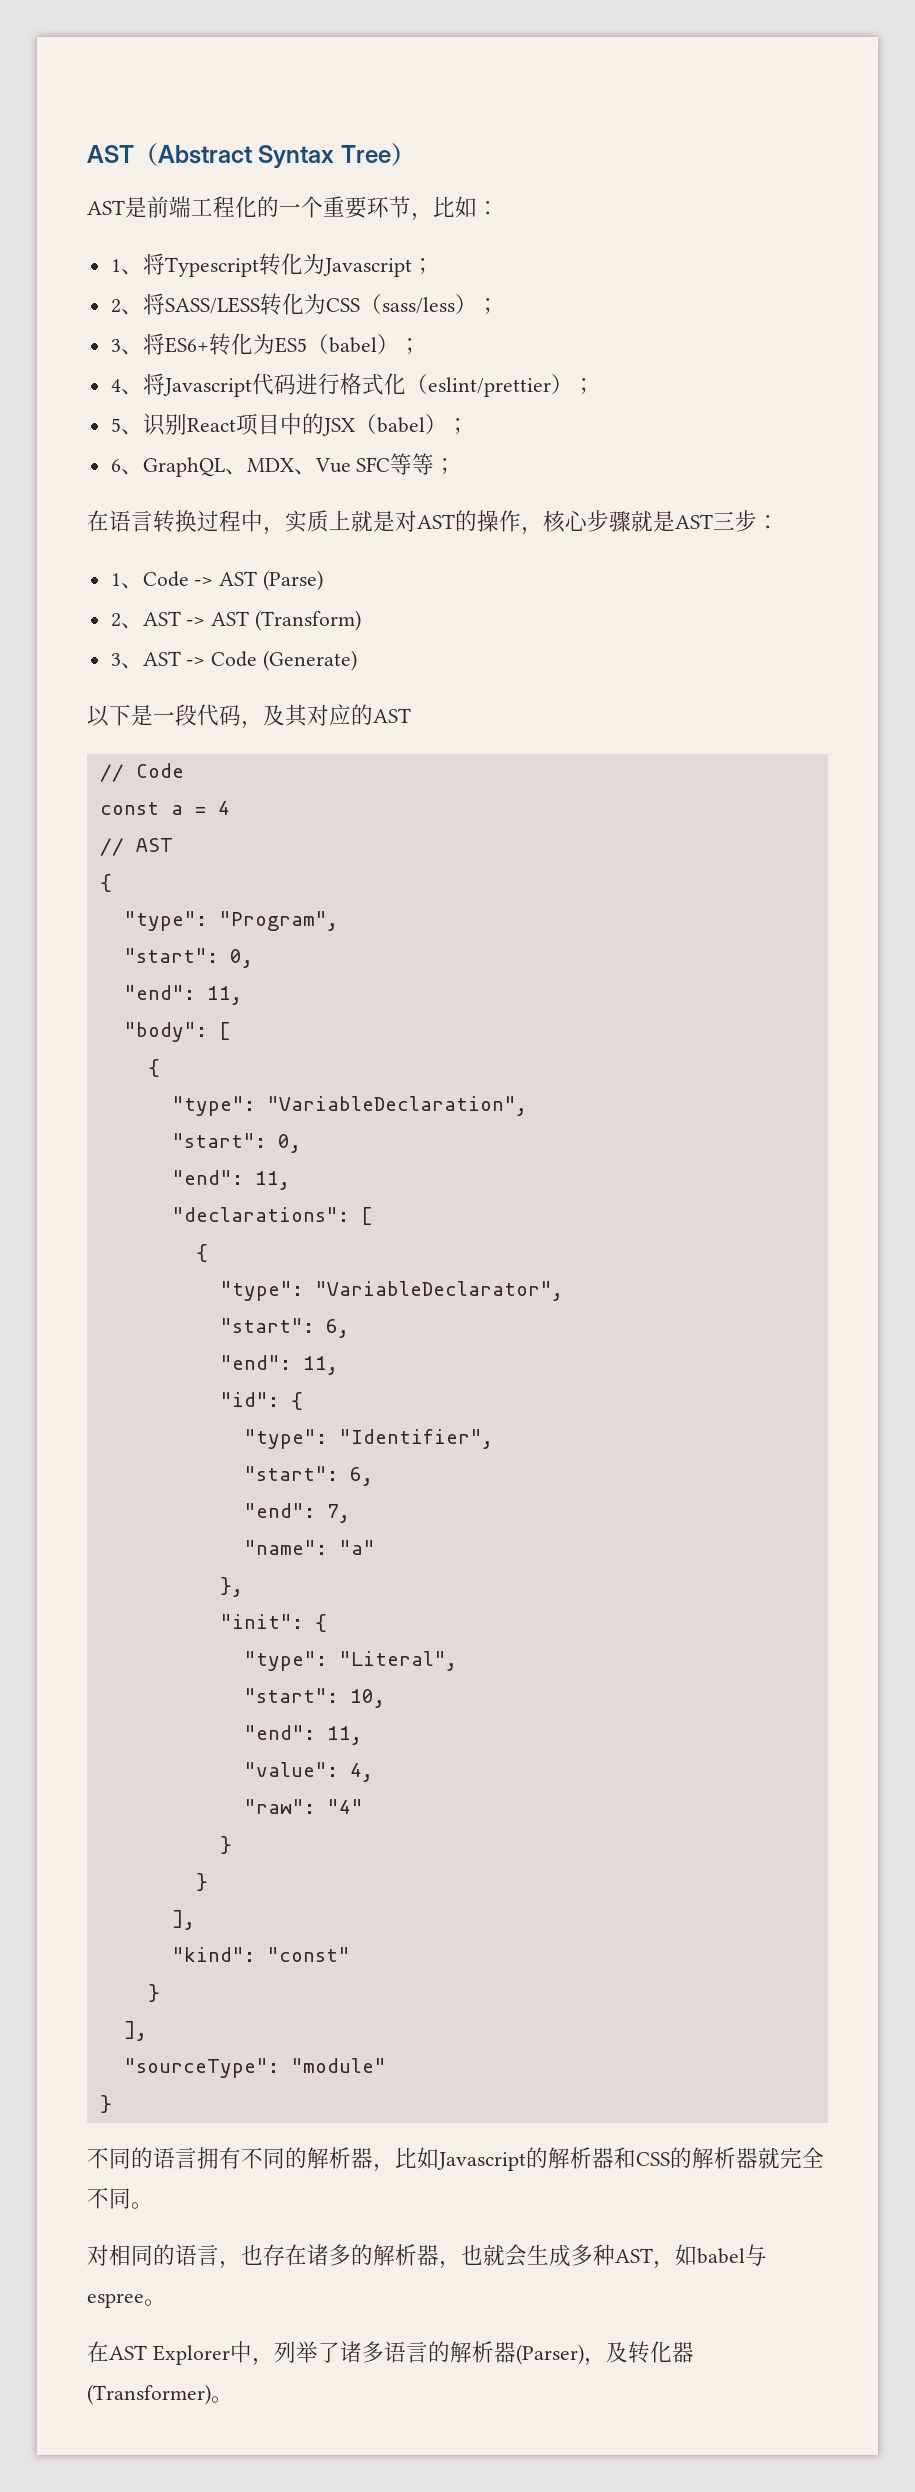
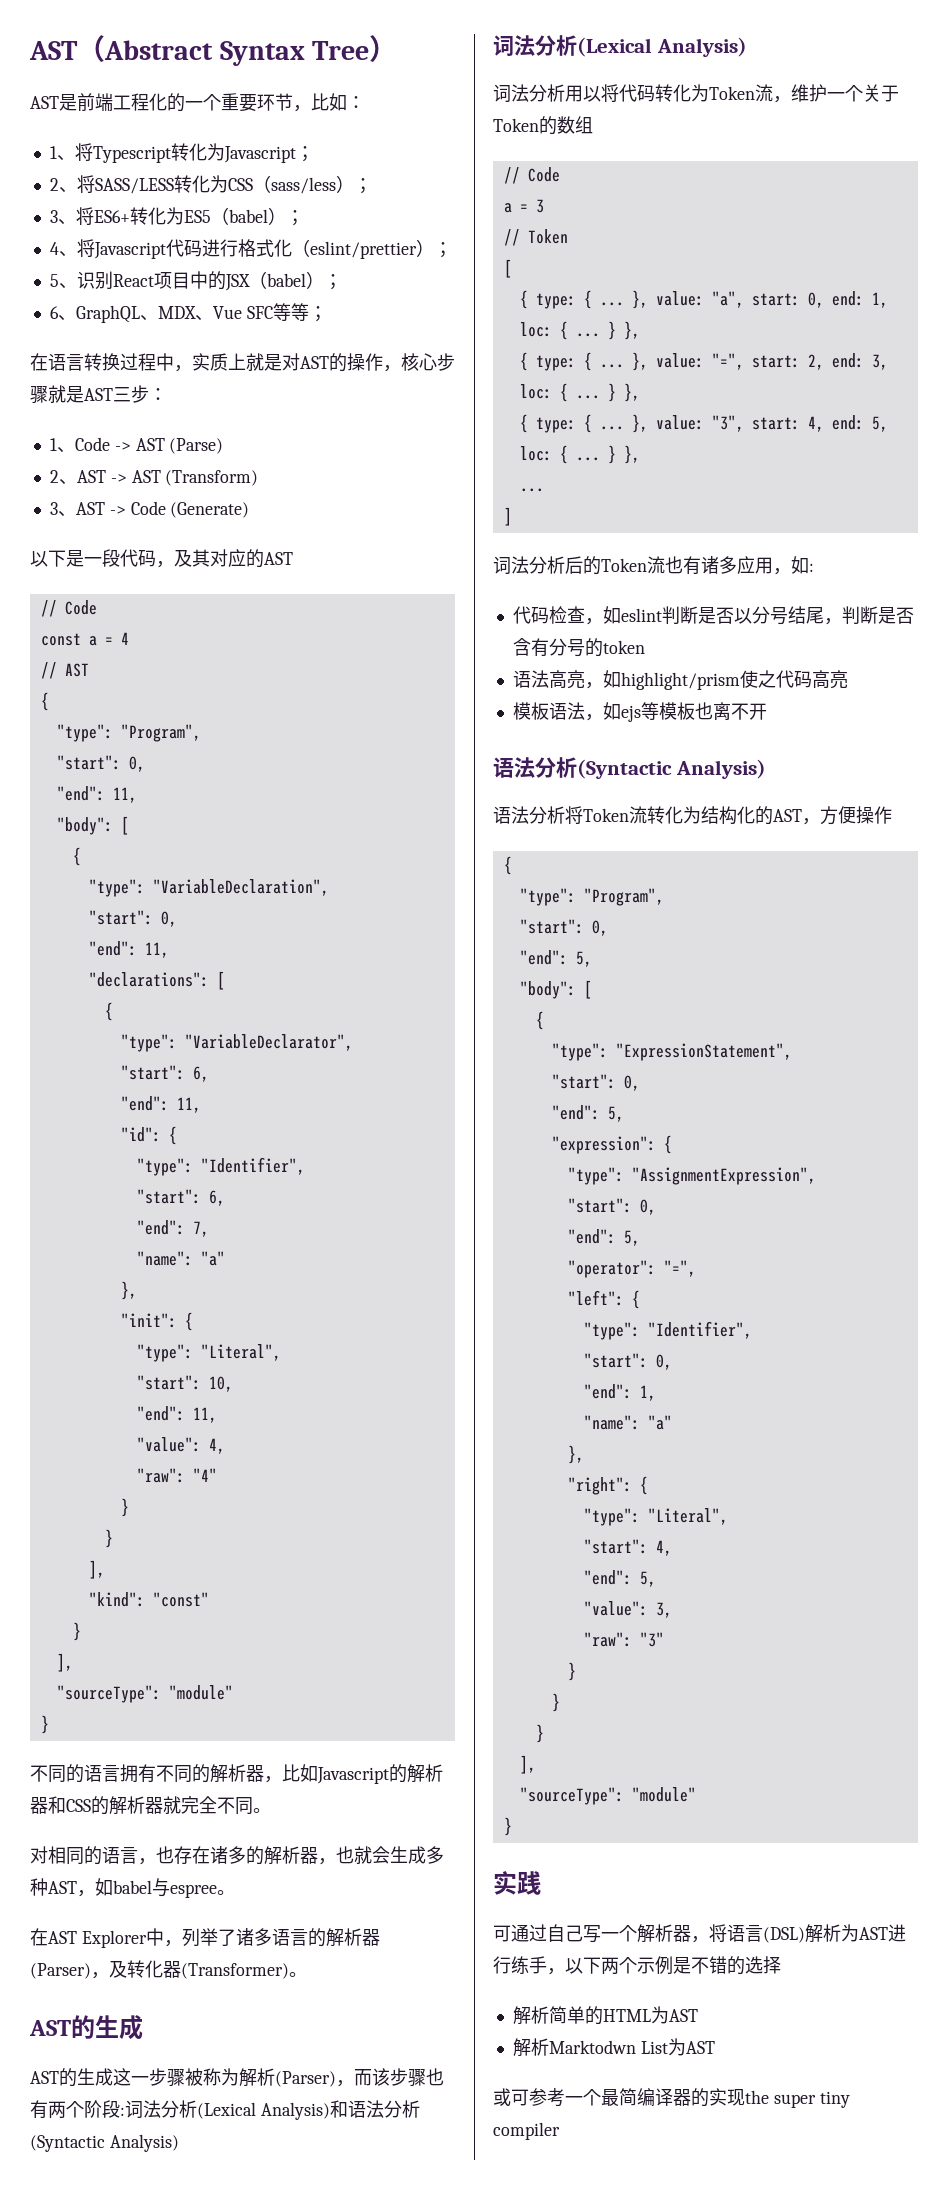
  在AST Explorer中，列举了诸多语言的解析器(Parser)，及转化器(Transformer)。
+ AST的生成
+ AST的生成这一步骤被称为解析(Parser)，而该步骤也有两个阶段:词法分析(Lexical Analysis)和语法分析(Syntactic Analysis)
+ 词法分析(Lexical Analysis)
+ 词法分析用以将代码转化为Token流，维护一个关于Token的数组
+ // Code
+ a = 3
+ // Token
+ [
+ { type: { ... }, value: "a", start: 0, end: 1, loc: { ... } },
+ { type: { ... }, value: "=", start: 2, end: 3, loc: { ... } },
+ { type: { ... }, value: "3", start: 4, end: 5, loc: { ... } },
+ ...
+ ]
+ 词法分析后的Token流也有诸多应用，如:
+ 代码检查，如eslint判断是否以分号结尾，判断是否含有分号的token
+ 语法高亮，如highlight/prism使之代码高亮
+ 模板语法，如ejs等模板也离不开
+ 语法分析(Syntactic Analysis)
+ 语法分析将Token流转化为结构化的AST，方便操作
+ {
+ "type": "Program",
+ "start": 0,
+ "end": 5,
+ "body": [
+ {
+ "type": "ExpressionStatement",
+ "start": 0,
+ "end": 5,
+ "expression": {
+ "type": "AssignmentExpression",
+ "start": 0,
+ "end": 5,
+ "operator": "=",
+ "left": {
+ "type": "Identifier",
+ "start": 0,
+ "end": 1,
+ "name": "a"
+ },
+ "right": {
+ "type": "Literal",
+ "start": 4,
+ "end": 5,
+ "value": 3,
+ "raw": "3"
+ }
+ }
+ }
+ ],
+ "sourceType": "module"
+ }
+ 实践
+ 可通过自己写一个解析器，将语言(DSL)解析为AST进行练手，以下两个示例是不错的选择
+ 解析简单的HTML为AST
+ 解析Marktodwn List为AST
+ 或可参考一个最简编译器的实现the super tiny compiler

